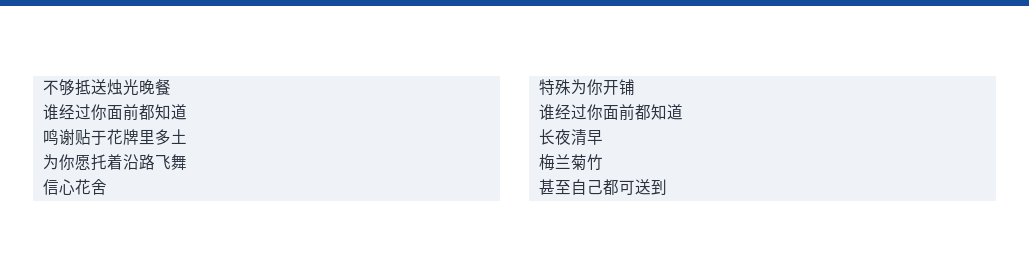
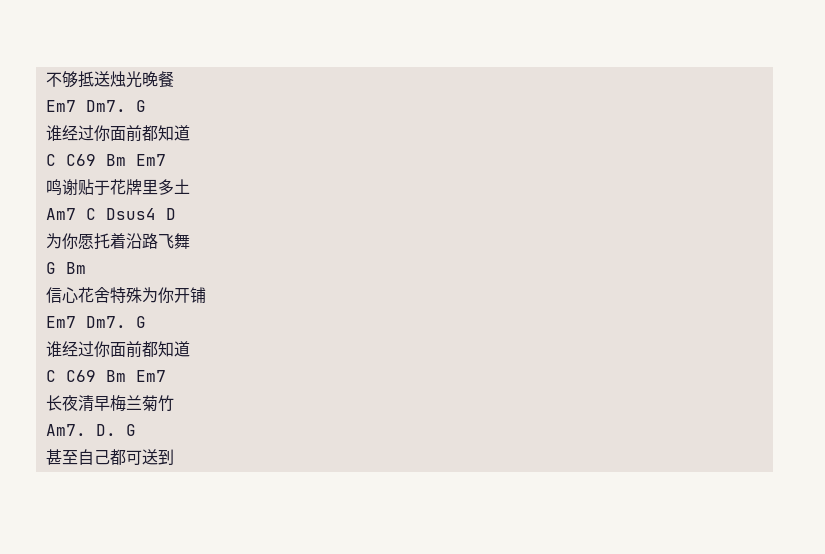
  不够抵送烛光晚餐
+ Em7 Dm7. G
  谁经过你面前都知道
+ C C69 Bm Em7
+ Am7 C Dsus4 D
+ G Bm
- 信心花舍
- 特殊为你开铺
+ 信心花舍特殊为你开铺
+ Em7 Dm7. G
  谁经过你面前都知道
+ C C69 Bm Em7
- 长夜清早
- 梅兰菊竹
+ 长夜清早梅兰菊竹
+ Am7. D. G

